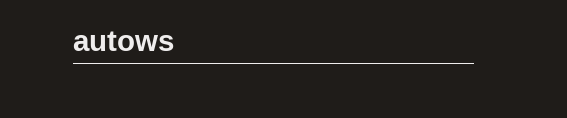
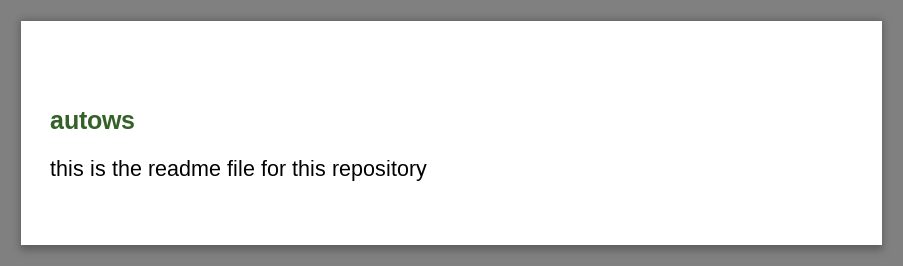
+ this is the readme file for this repository

